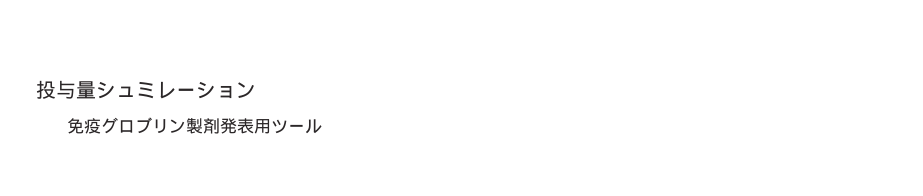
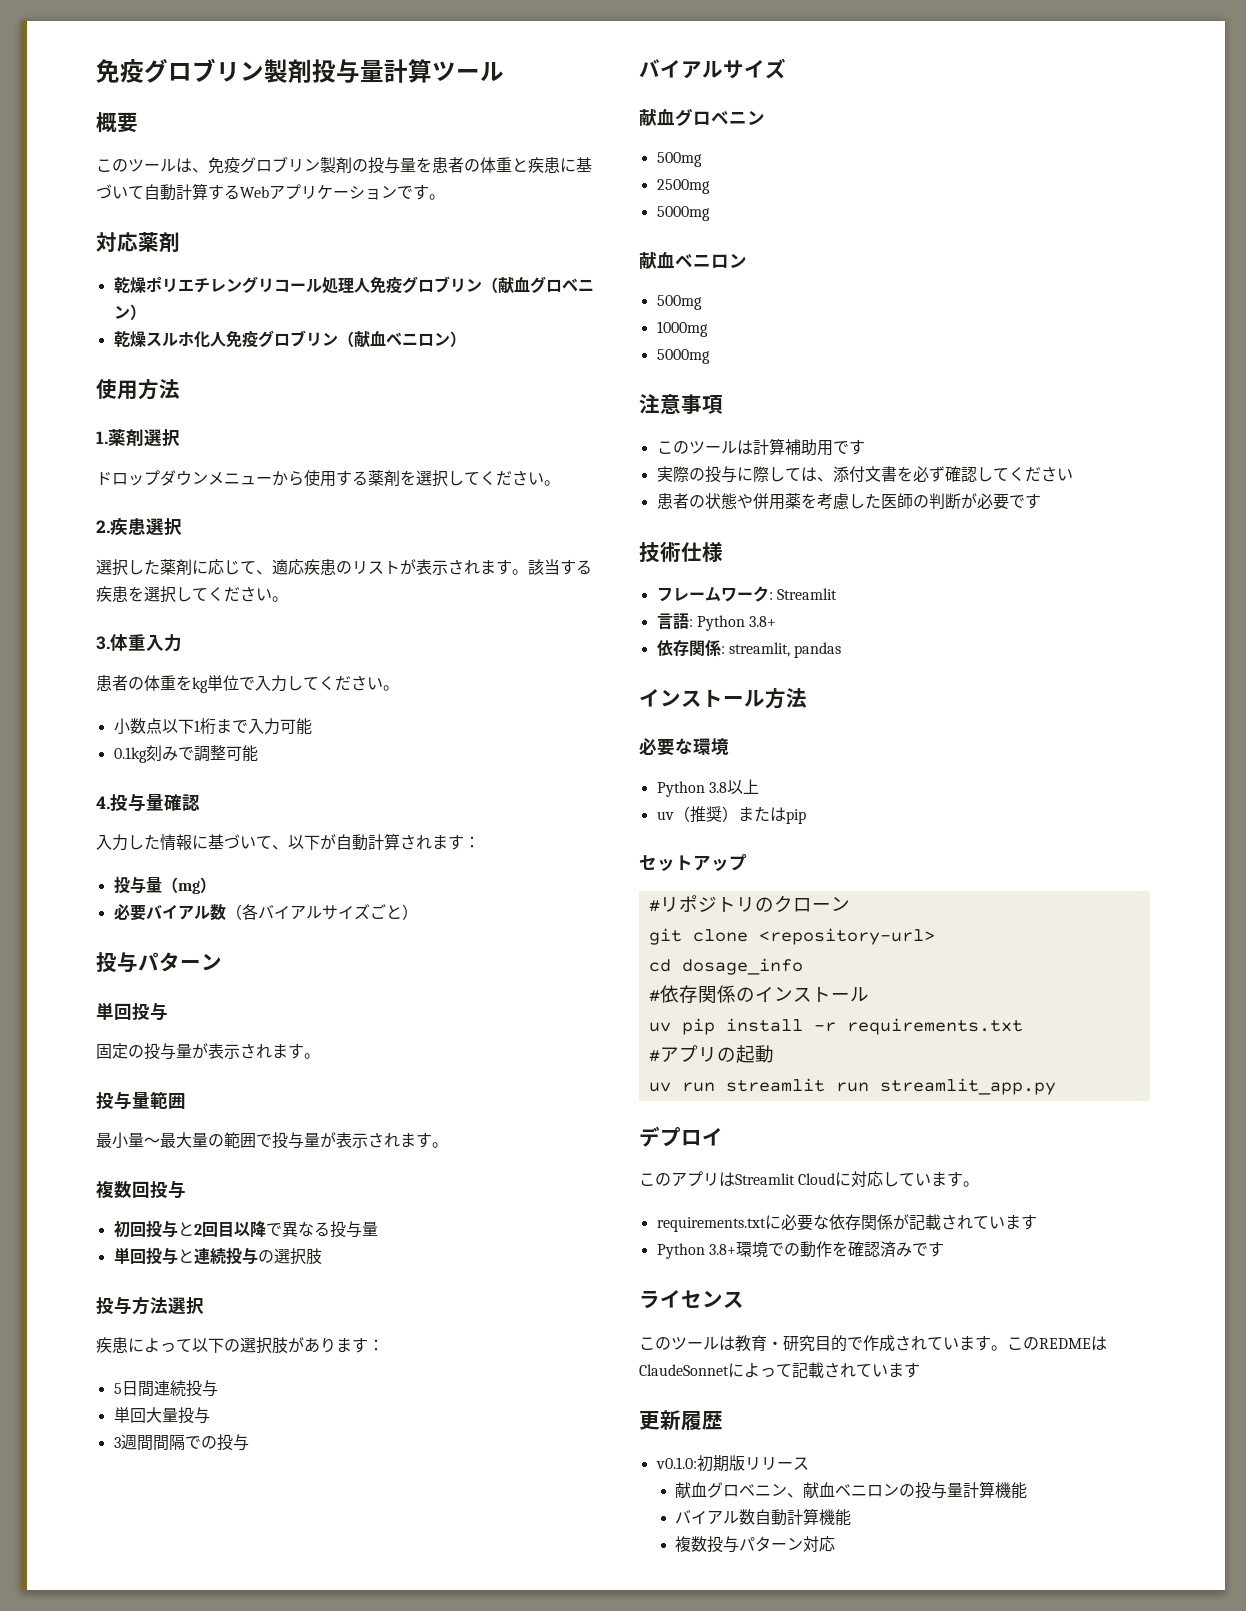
- 投与量シュミレーション
- 免疫グロブリン製剤発表用ツール
+ 免疫グロブリン製剤投与量計算ツール
+ 概要
+ このツールは、免疫グロブリン製剤の投与量を患者の体重と疾患に基づいて自動計算するWebアプリケーションです。
+ 対応薬剤
+ 乾燥ポリエチレングリコール処理人免疫グロブリン（献血グロベニン）
+ 乾燥スルホ化人免疫グロブリン（献血ベニロン）
+ 使用方法
+ 1.薬剤選択
+ ドロップダウンメニューから使用する薬剤を選択してください。
+ 2.疾患選択
+ 選択した薬剤に応じて、適応疾患のリストが表示されます。該当する疾患を選択してください。
+ 3.体重入力
+ 患者の体重をkg単位で入力してください。
+ 小数点以下1桁まで入力可能
+ 0.1kg刻みで調整可能
+ 4.投与量確認
+ 入力した情報に基づいて、以下が自動計算されます：
+ 投与量（mg）
+ 必要バイアル数（各バイアルサイズごと）
+ 投与パターン
+ 単回投与
+ 固定の投与量が表示されます。
+ 投与量範囲
+ 最小量〜最大量の範囲で投与量が表示されます。
+ 複数回投与
+ 初回投与と2回目以降で異なる投与量
+ 単回投与と連続投与の選択肢
+ 投与方法選択
+ 疾患によって以下の選択肢があります：
+ 5日間連続投与
+ 単回大量投与
+ 3週間間隔での投与
+ バイアルサイズ
+ 献血グロベニン
+ 500mg
+ 2500mg
+ 5000mg
+ 献血ベニロン
+ 500mg
+ 1000mg
+ 5000mg
+ 注意事項
+ このツールは計算補助用です
+ 実際の投与に際しては、添付文書を必ず確認してください
+ 患者の状態や併用薬を考慮した医師の判断が必要です
+ 技術仕様
+ フレームワーク: Streamlit
+ 言語: Python 3.8+
+ 依存関係: streamlit, pandas
+ インストール方法
+ 必要な環境
+ Python 3.8以上
+ uv（推奨）またはpip
+ セットアップ
+ #リポジトリのクローン
+ git clone <repository-url>
+ cd dosage_info
+ #依存関係のインストール
+ uv pip install -r requirements.txt
+ #アプリの起動
+ uv run streamlit run streamlit_app.py
+ デプロイ
+ このアプリはStreamlit Cloudに対応しています。
+ requirements.txtに必要な依存関係が記載されています
+ Python 3.8+環境での動作を確認済みです
+ ライセンス
+ このツールは教育・研究目的で作成されています。このREDMEはClaudeSonnetによって記載されています
+ 更新履歴
+ v0.1.0:初期版リリース
+ 献血グロベニン、献血ベニロンの投与量計算機能
+ バイアル数自動計算機能
+ 複数投与パターン対応

